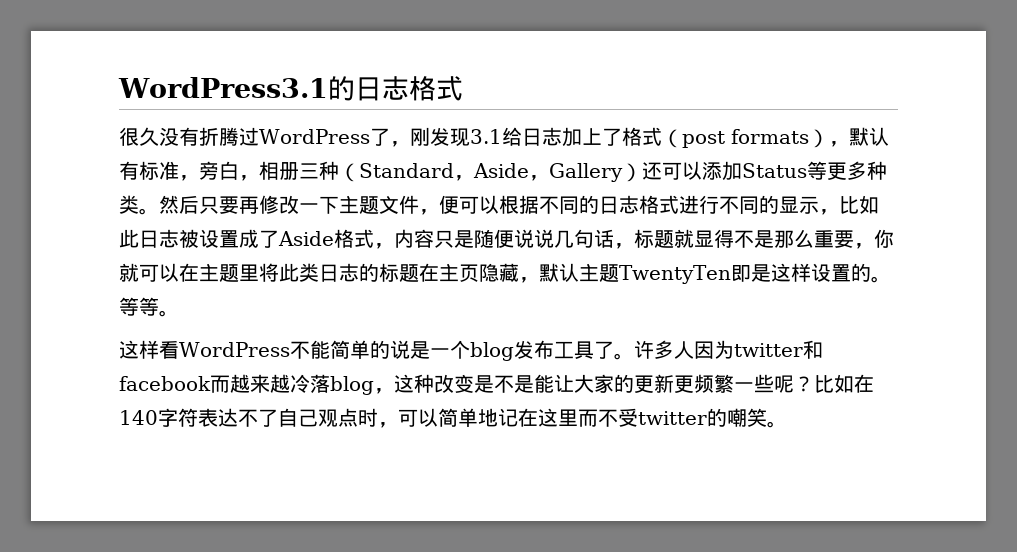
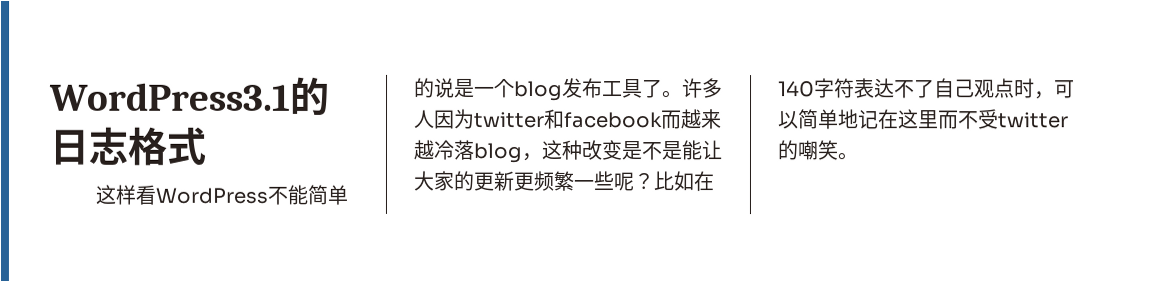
- 很久没有折腾过WordPress了，刚发现3.1给日志加上了格式（post formats），默认有标准，旁白，相册三种（Standard，Aside，Gallery）还可以添加Status等更多种类。然后只要再修改一下主题文件，便可以根据不同的日志格式进行不同的显示，比如此日志被设置成了Aside格式，内容只是随便说说几句话，标题就显得不是那么重要，你就可以在主题里将此类日志的标题在主页隐藏，默认主题TwentyTen即是这样设置的。等等。

